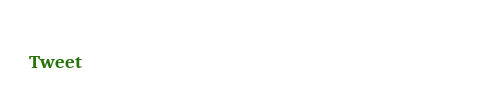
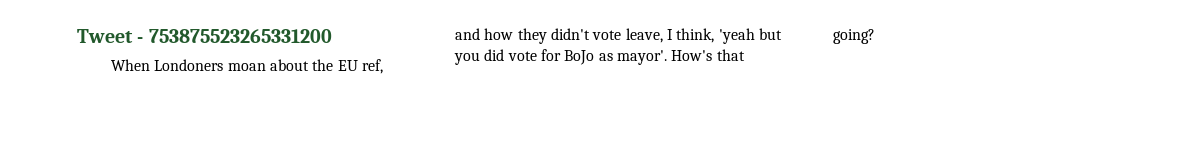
- Tweet
+ Tweet - 753875523265331200
+ When Londoners moan about the EU ref, and how they didn't vote leave, I think, 'yeah but you did vote for BoJo as mayor'. How's that going?

